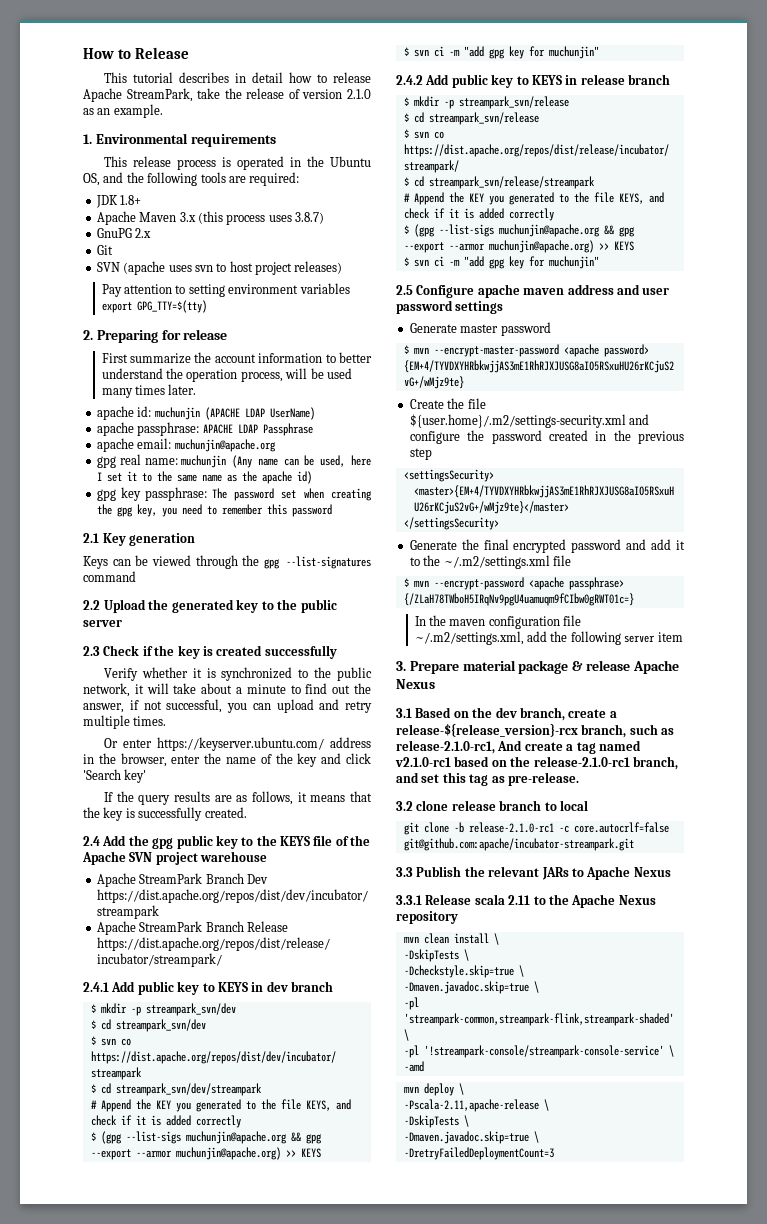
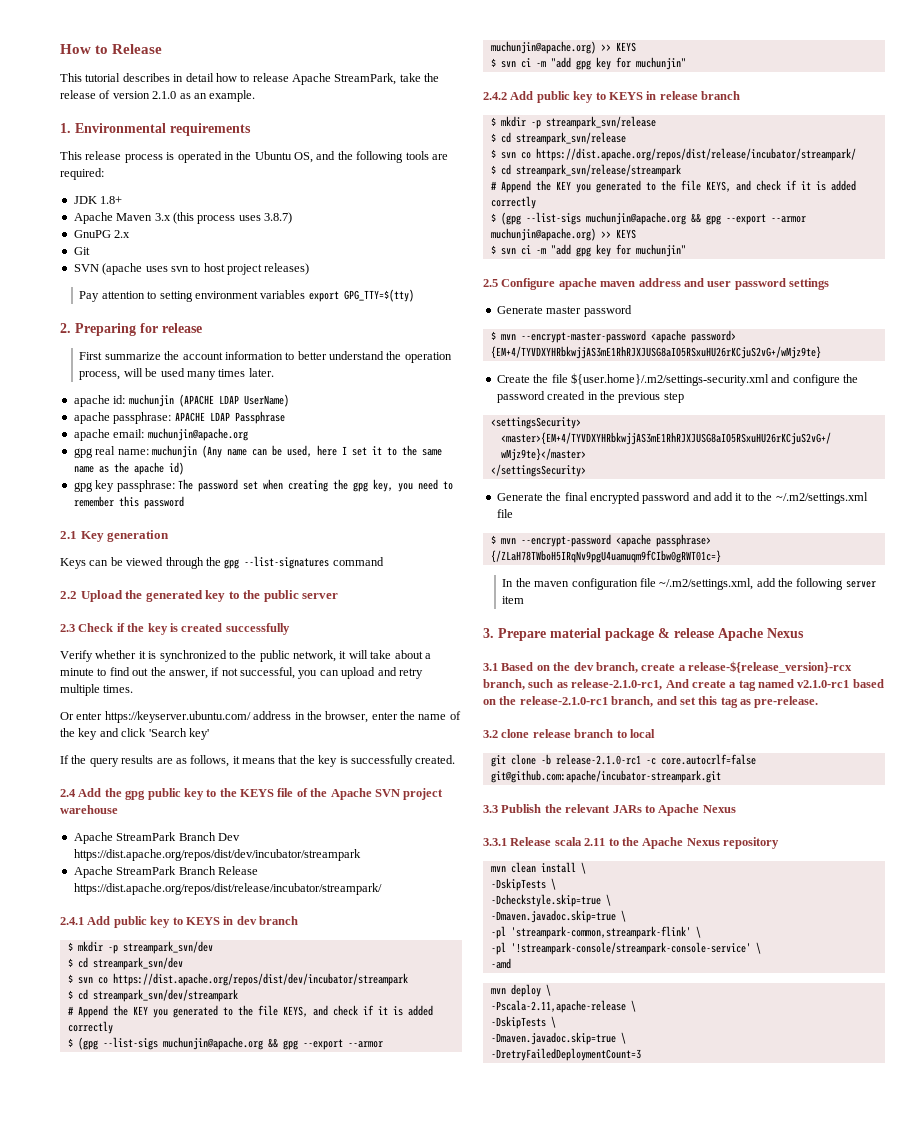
- -pl 'streampark-common,streampark-flink,streampark-shaded' \
+ -pl 'streampark-common,streampark-flink' \

